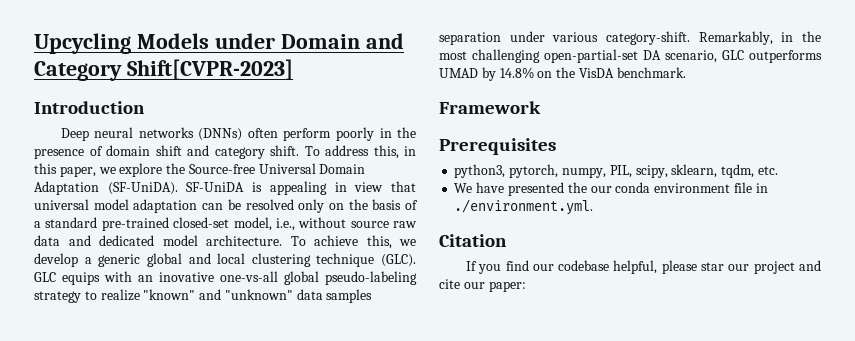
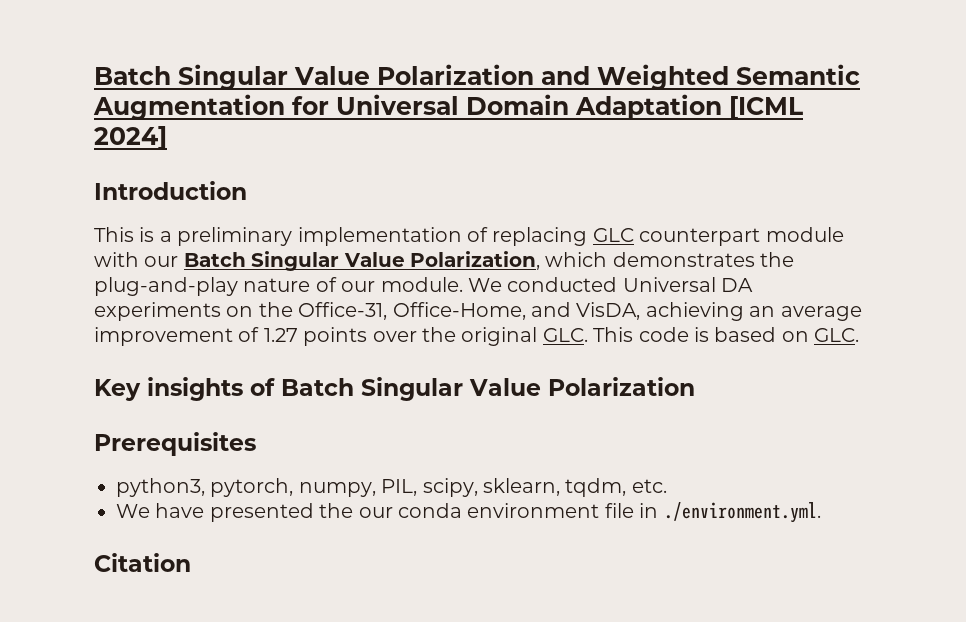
- Upcycling Models under Domain and Category Shift[CVPR-2023]
+ Batch Singular Value Polarization and Weighted Semantic Augmentation for Universal Domain Adaptation [ICML 2024]
  Introduction
- Deep neural networks (DNNs) often perform poorly in the presence of domain shift and category shift. To address this, in this paper, we explore the Source-free Universal Domain Adaptation (SF-UniDA). SF-UniDA is appealing in view that universal model adaptation can be resolved only on the basis of a standard pre-trained closed-set model, i.e., without source raw data and dedicated model architecture. To achieve this, we develop a generic global and local clustering technique (GLC). GLC equips with an inovative one-vs-all global pseudo-labeling strategy to realize "known" and "unknown" data samples separation under various category-shift. Remarkably, in the most challenging open-partial-set DA scenario, GLC outperforms UMAD by 14.8% on the VisDA benchmark.
- Framework
+ This is a preliminary implementation of replacing GLC counterpart module with our Batch Singular Value Polarization, which demonstrates the plug-and-play nature of our module. We conducted Universal DA experiments on the Office-31, Office-Home, and VisDA, achieving an average improvement of 1.27 points over the original GLC. This code is based on GLC.
+ Key insights of Batch Singular Value Polarization
- If you find our codebase helpful, please star our project and cite our paper:

